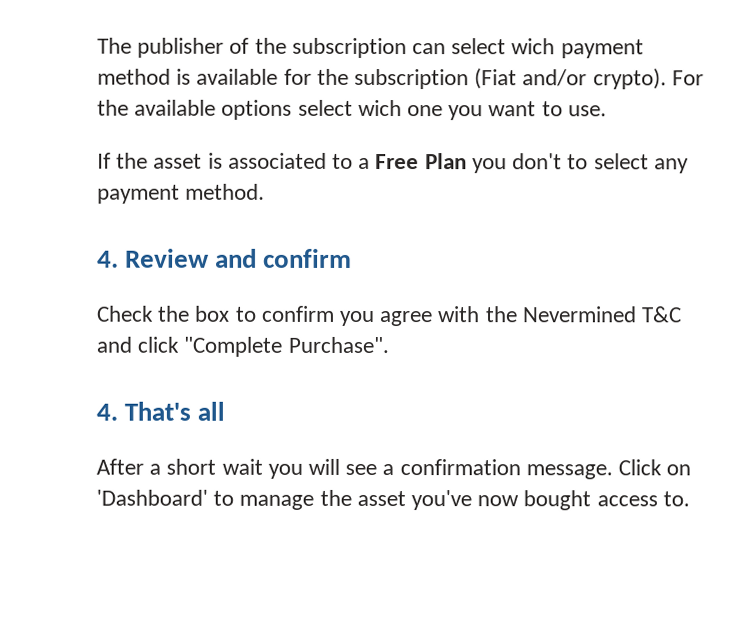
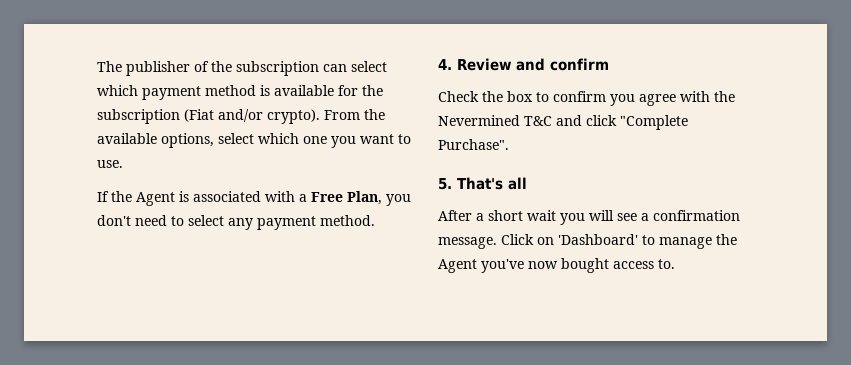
- The publisher of the subscription can select wich payment method is available for the subscription (Fiat and/or crypto).
+ The publisher of the subscription can select which payment method is available for the subscription (Fiat and/or crypto).
- For the available options select wich one you want to use.
+ From the available options, select which one you want to use.
- If the asset is associated to a Free Plan you don't to select any payment method.
+ If the Agent is associated with a Free Plan, you don't need to select any payment method.
- 4. That's all
+ 5. That's all
- Click on 'Dashboard' to manage the asset you've now bought access to.
+ Click on 'Dashboard' to manage the Agent you've now bought access to.

